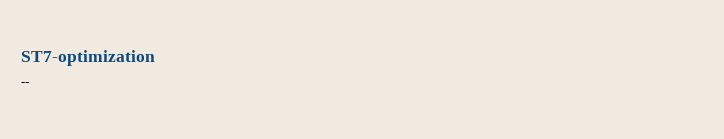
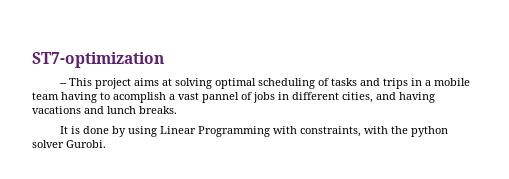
- --
+ -- This project aims at solving optimal scheduling of tasks and trips in a mobile team having to acomplish a vast pannel of jobs in different cities, and having vacations and lunch breaks.
+ It is done by using Linear Programming with constraints, with the python solver Gurobi.

